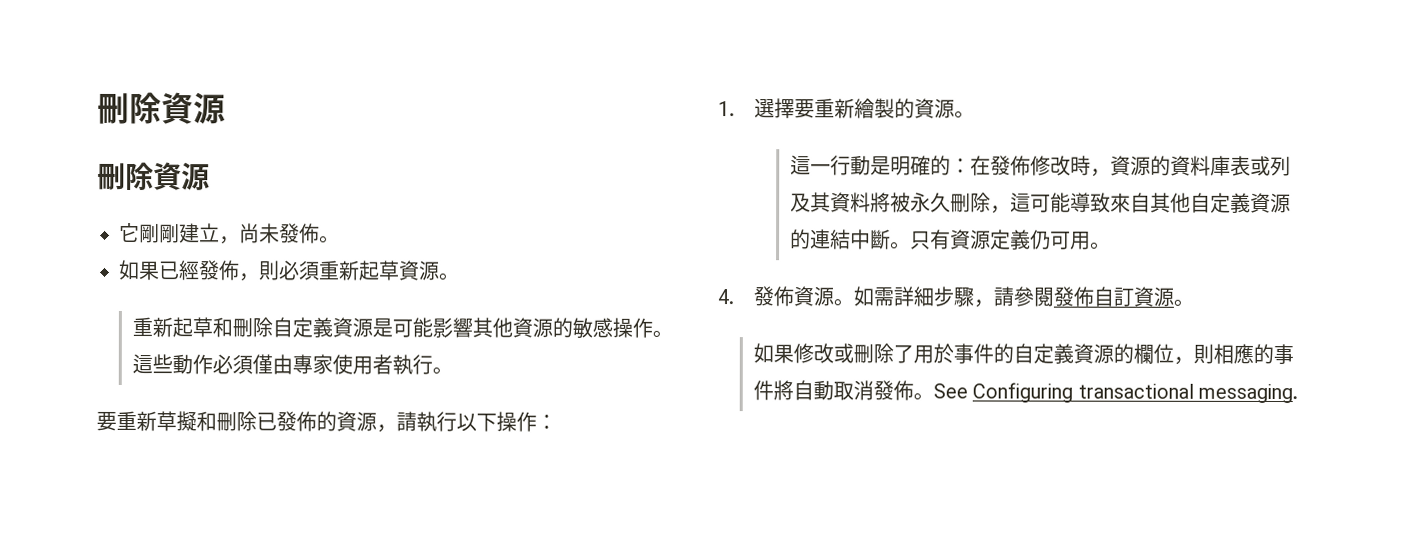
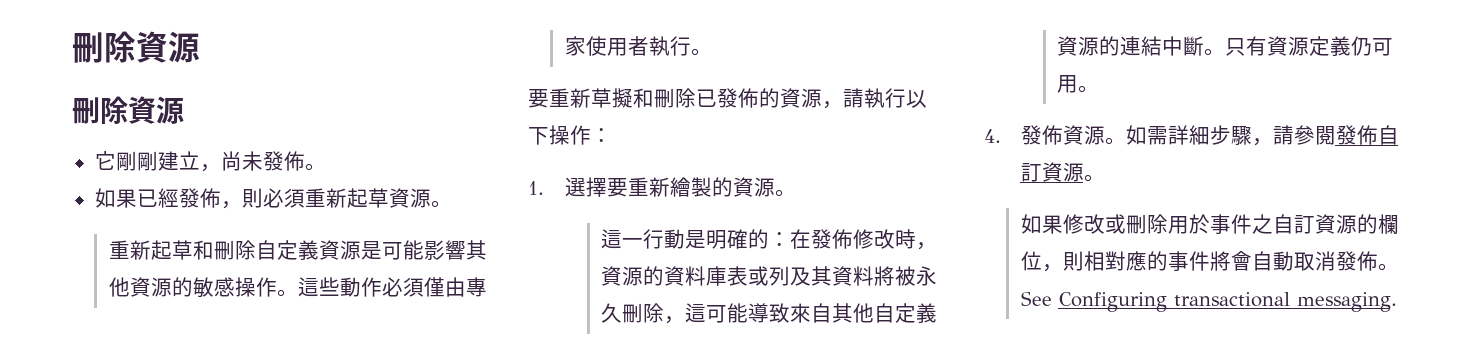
- 如果修改或刪除了用於事件的自定義資源的欄位，則相應的事件將自動取消發佈。
+ 如果修改或刪除用於事件之自訂資源的欄位，則相對應的事件將會自動取消發佈。

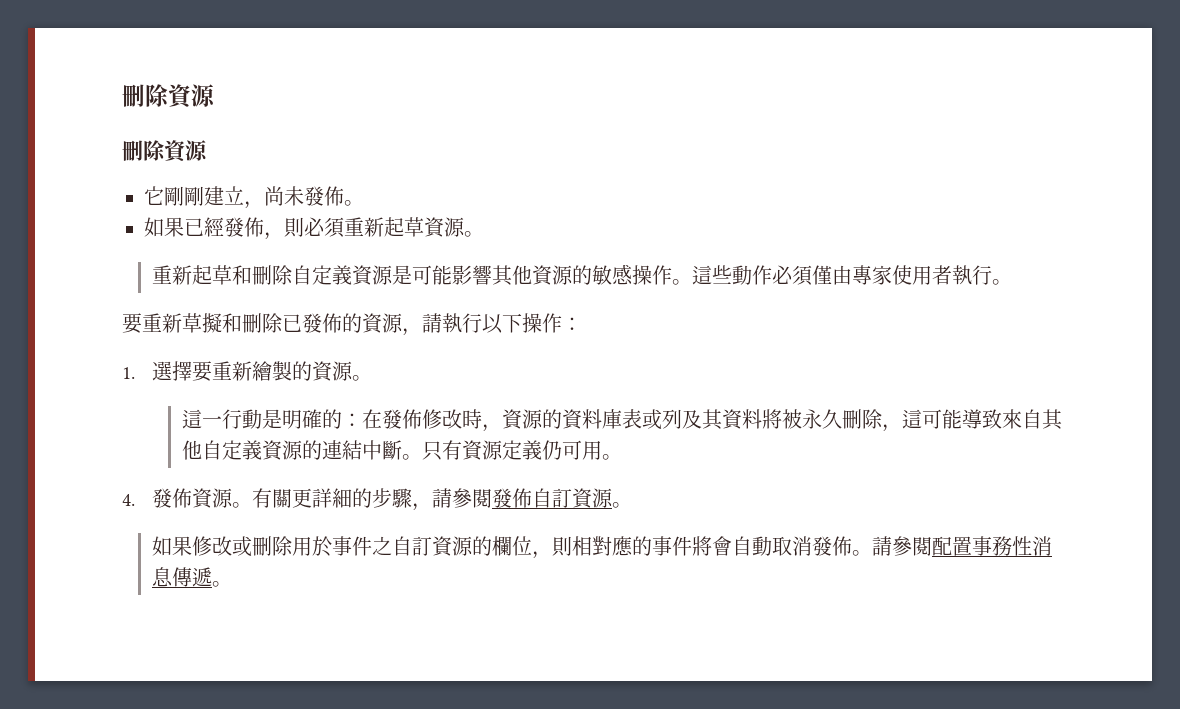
- 如需詳細步驟，請參閱發佈自訂資源。
+ 有關更詳細的步驟，請參閱發佈自訂資源。
- See Configuring transactional messaging.
+ 請參閱配置事務性消息傳遞。

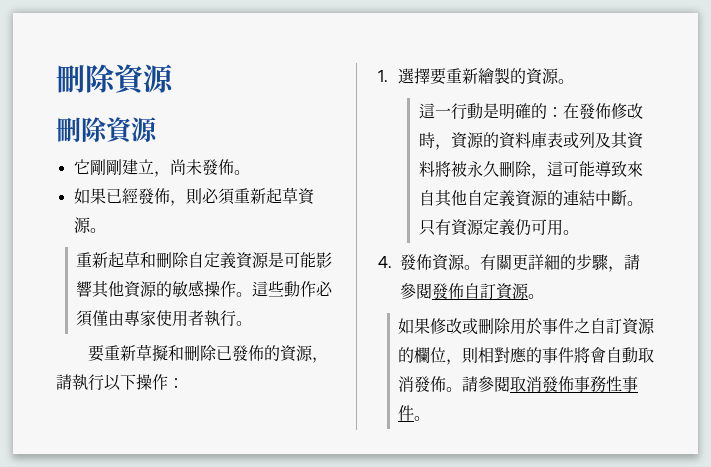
- 請參閱配置事務性消息傳遞。
+ 請參閱取消發佈事務性事件。

